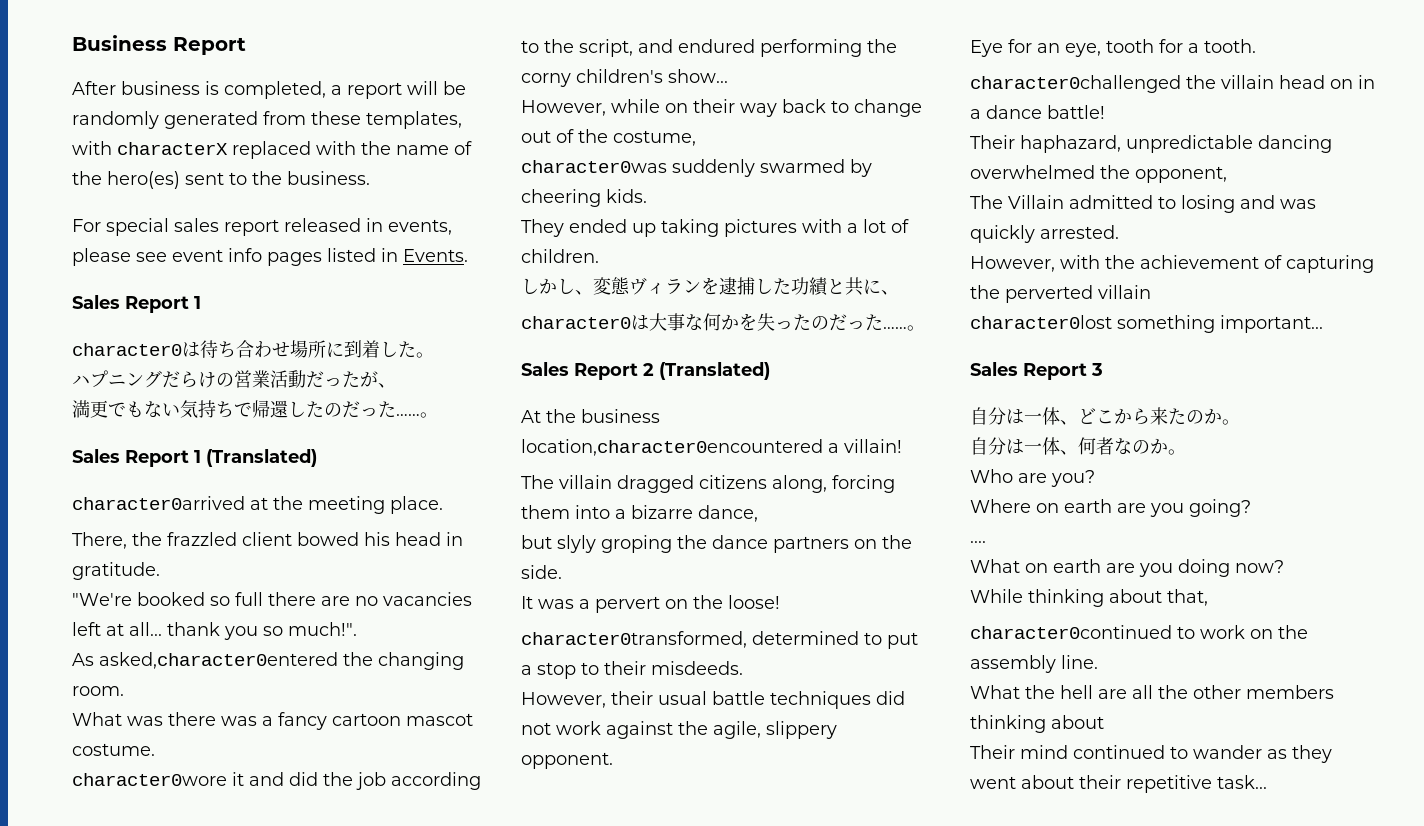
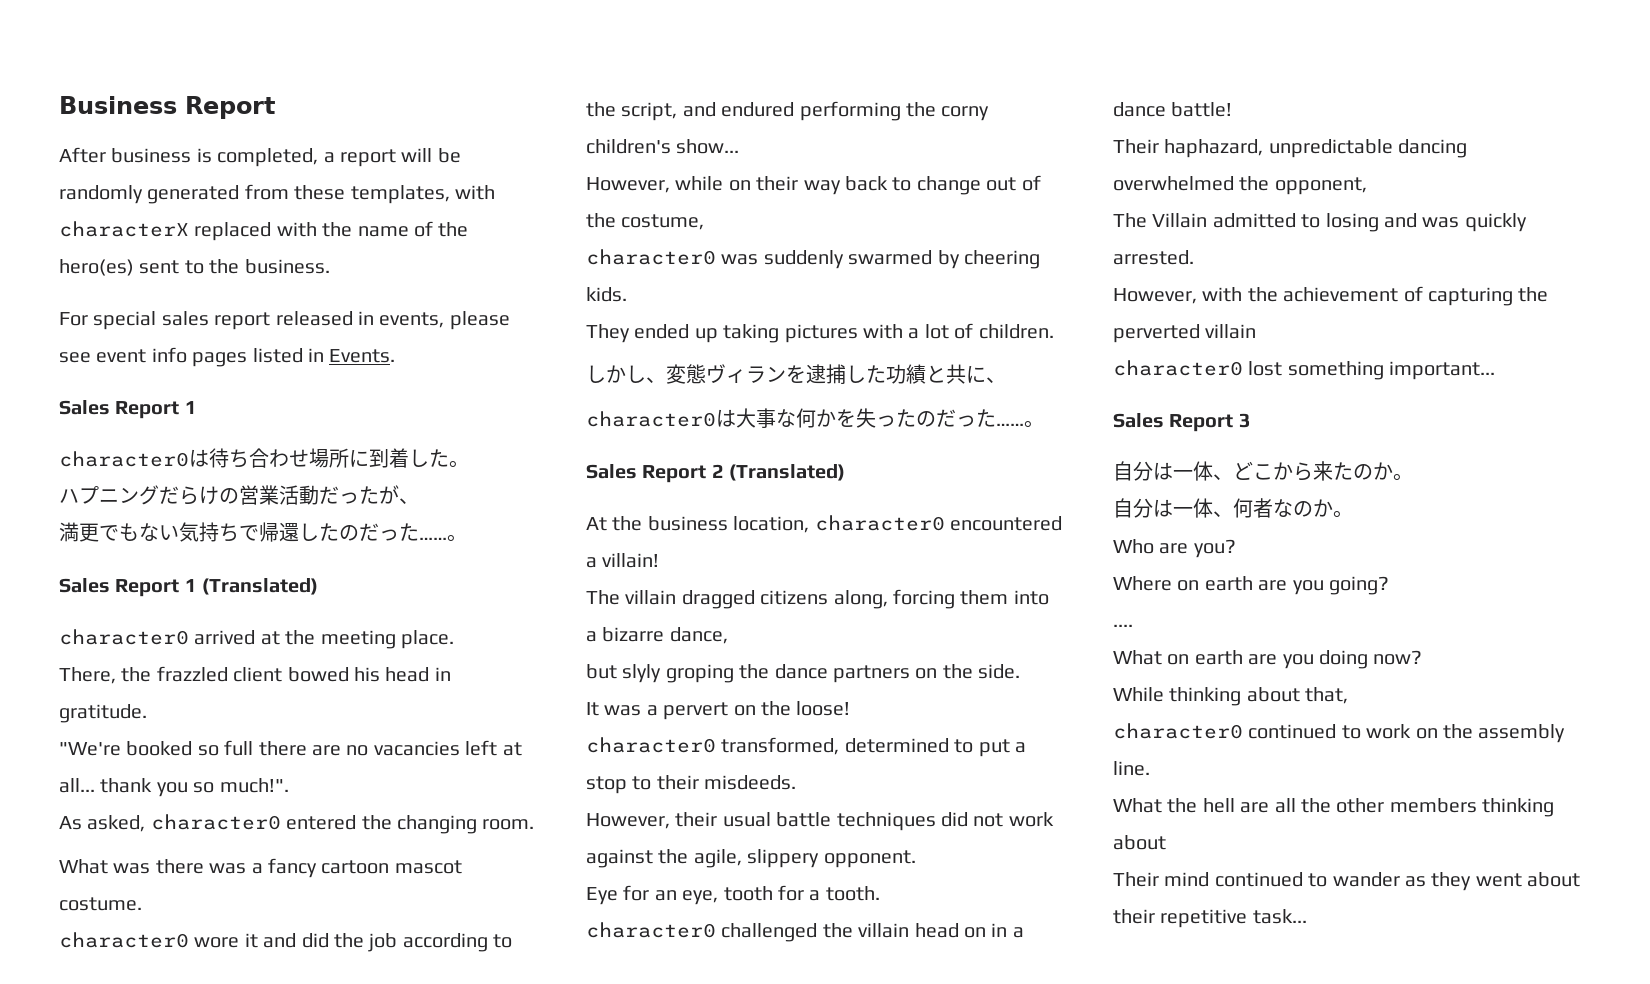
- character0arrived at the meeting place.
+ character0 arrived at the meeting place.
- As asked,character0entered the changing room.
+ As asked, character0 entered the changing room.
- character0wore it and did the job according to the script, and endured performing the corny children's show...
+ character0 wore it and did the job according to the script, and endured performing the corny children's show...
- character0was suddenly swarmed by cheering kids.
+ character0 was suddenly swarmed by cheering kids.
- At the business location,character0encountered a villain!
+ At the business location, character0 encountered a villain!
- character0transformed, determined to put a stop to their misdeeds.
+ character0 transformed, determined to put a stop to their misdeeds.
- character0challenged the villain head on in a dance battle!
+ character0 challenged the villain head on in a dance battle!
- character0lost something important...
+ character0 lost something important...
- character0continued to work on the assembly line.
+ character0 continued to work on the assembly line.

